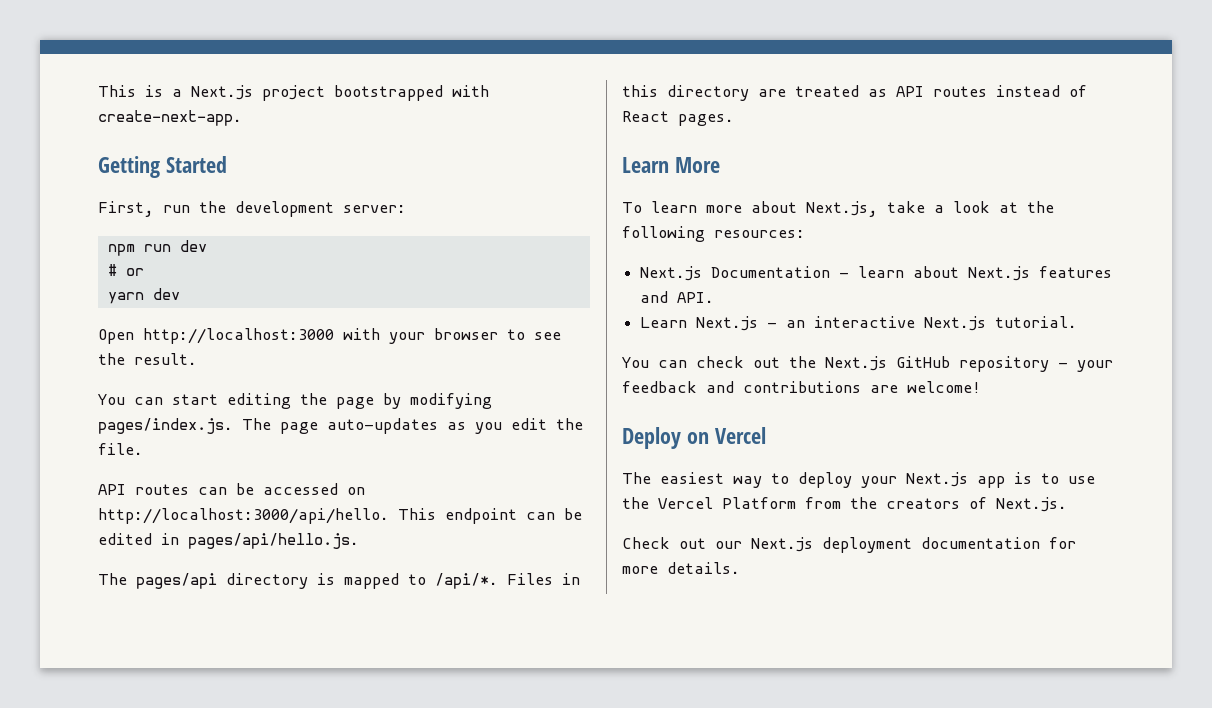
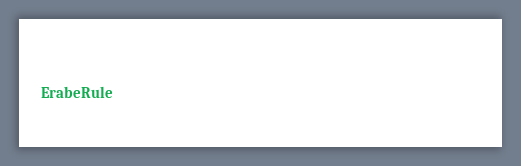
- This is a Next.js project bootstrapped with create-next-app.
- Getting Started
- First, run the development server:
- npm run dev
- # or
- yarn dev
- Open http://localhost:3000 with your browser to see the result.
- You can start editing the page by modifying pages/index.js. The page auto-updates as you edit the file.
- API routes can be accessed on http://localhost:3000/api/hello. This endpoint can be edited in pages/api/hello.js.
- The pages/api directory is mapped to /api/*. Files in this directory are treated as API routes instead of React pages.
- Learn More
- To learn more about Next.js, take a look at the following resources:
- Next.js Documentation - learn about Next.js features and API.
- Learn Next.js - an interactive Next.js tutorial.
- You can check out the Next.js GitHub repository - your feedback and contributions are welcome!
- Deploy on Vercel
- The easiest way to deploy your Next.js app is to use the Vercel Platform from the creators of Next.js.
- Check out our Next.js deployment documentation for more details.
+ ErabeRule

